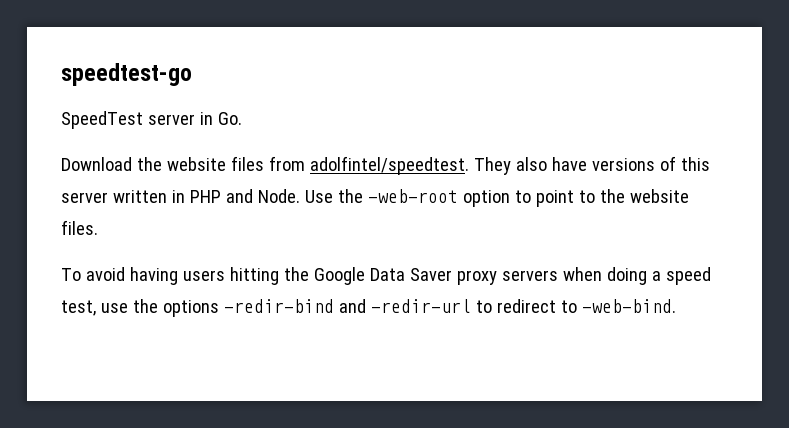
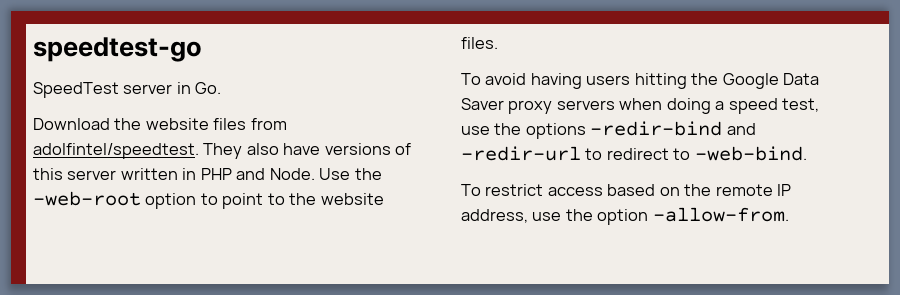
+ To restrict access based on the remote IP address, use the option -allow-from.

